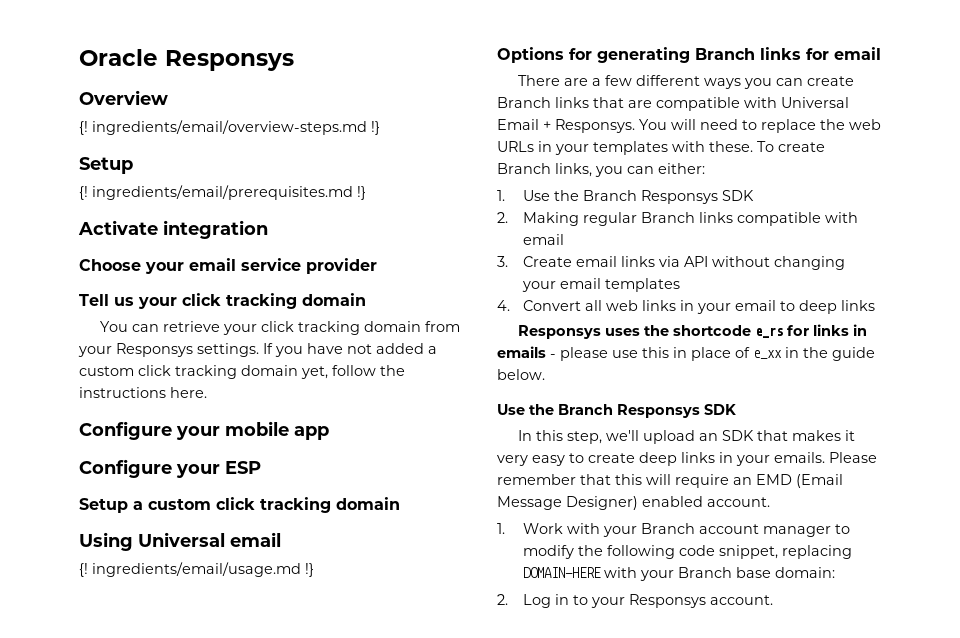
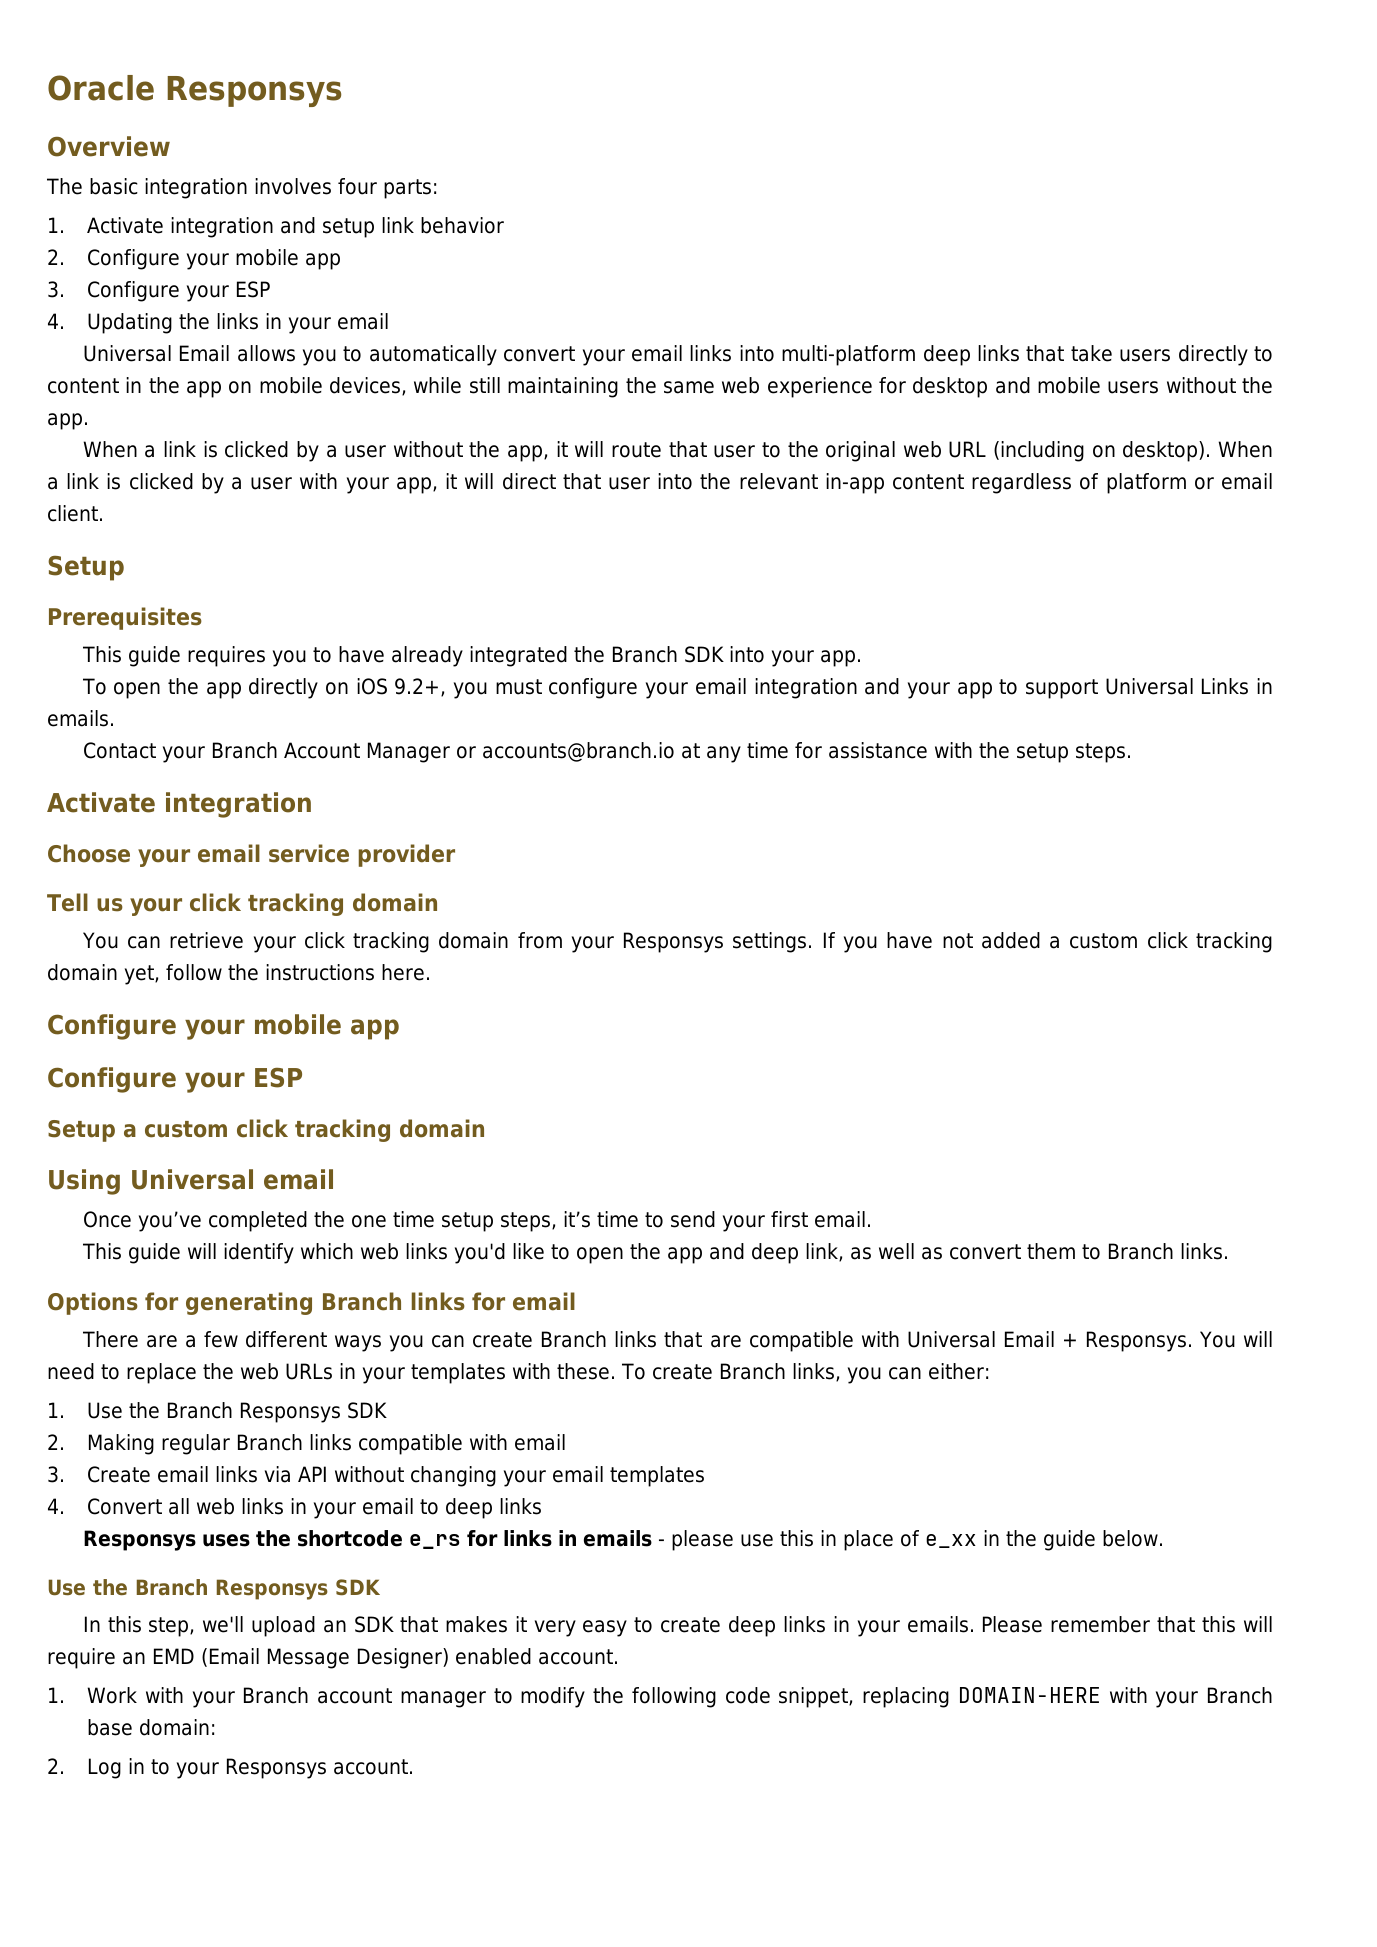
- {! ingredients/email/overview-steps.md !}
+ The basic integration involves four parts:
+ 1. Activate integration and setup link behavior
+ 2. Configure your mobile app
+ 3. Configure your ESP
+ 4. Updating the links in your email
+ Universal Email allows you to automatically convert your email links into multi-platform deep links that take users directly to content in the app on mobile devices, while still maintaining the same web experience for desktop and mobile users without the app.
+ When a link is clicked by a user without the app, it will route that user to the original web URL (including on desktop). When a link is clicked by a user with your app, it will direct that user into the relevant in-app content regardless of platform or email client.
  Setup
- {! ingredients/email/prerequisites.md !}
+ Prerequisites
+ This guide requires you to have already integrated the Branch SDK into your app.
+ To open the app directly on iOS 9.2+, you must configure your email integration and your app to support Universal Links in emails.
+ Contact your Branch Account Manager or accounts@branch.io at any time for assistance with the setup steps.
- {! ingredients/email/usage.md !}
+ Once you’ve completed the one time setup steps, it’s time to send your first email.
+ This guide will identify which web links you'd like to open the app and deep link, as well as convert them to Branch links.

